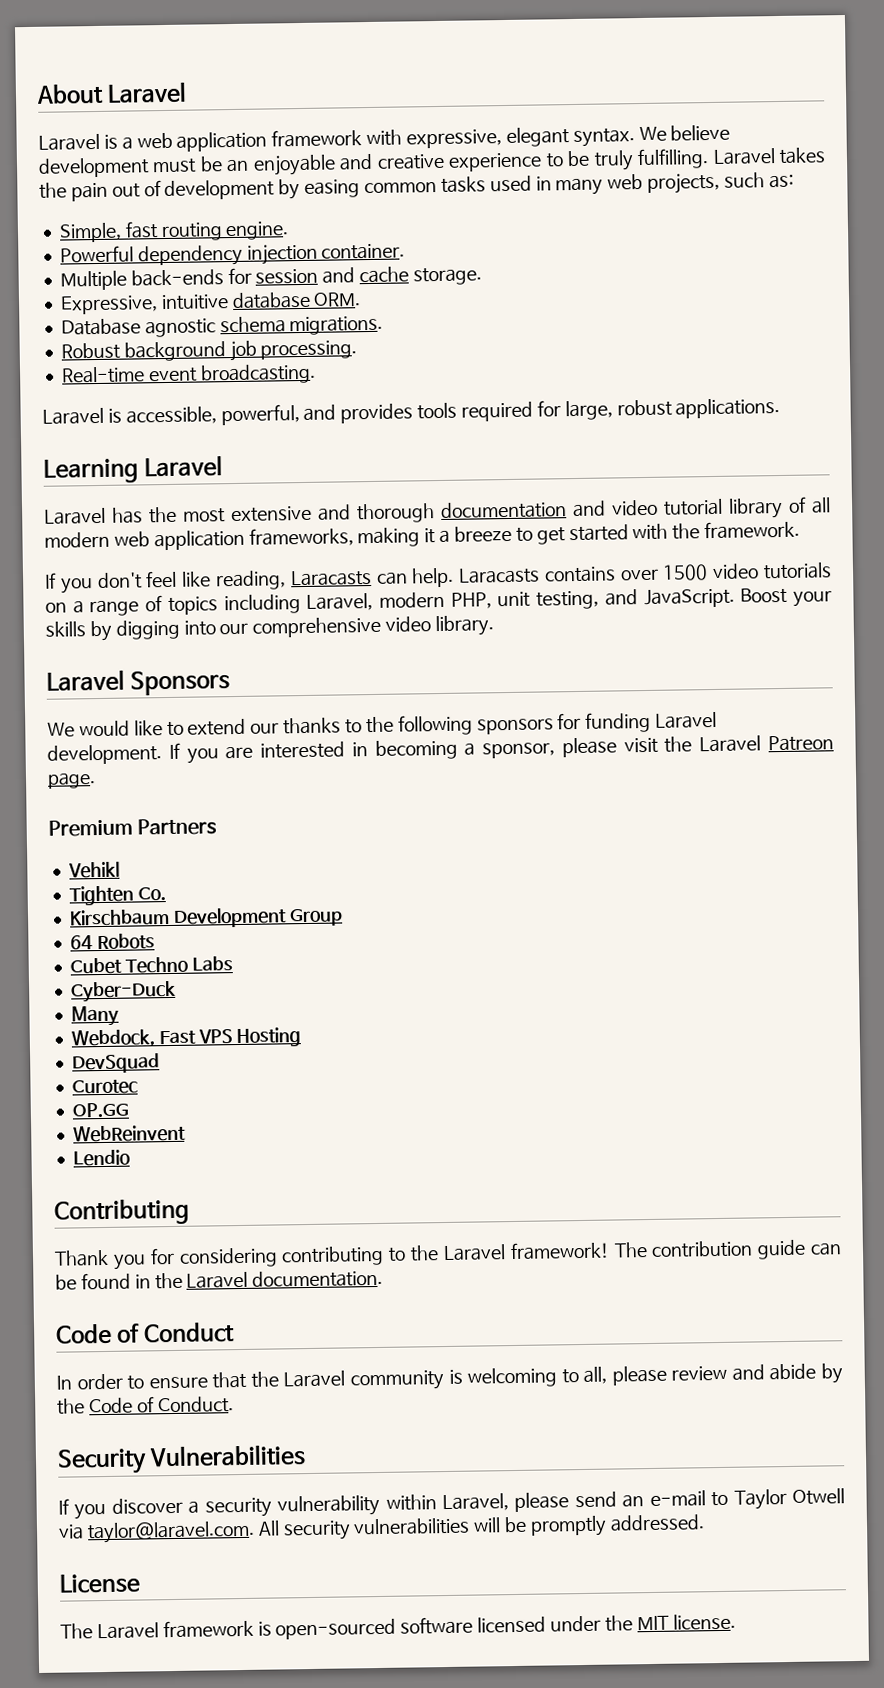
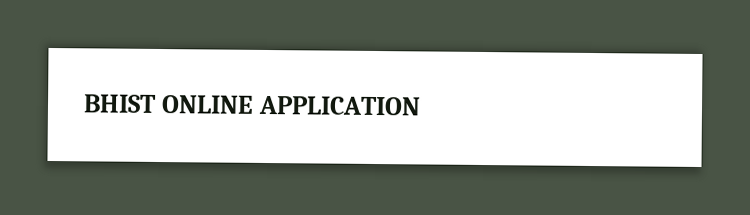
- About Laravel
- Laravel is a web application framework with expressive, elegant syntax. We believe development must be an enjoyable and creative experience to be truly fulfilling. Laravel takes the pain out of development by easing common tasks used in many web projects, such as:
- Simple, fast routing engine.
- Powerful dependency injection container.
- Multiple back-ends for session and cache storage.
- Expressive, intuitive database ORM.
- Database agnostic schema migrations.
- Robust background job processing.
- Real-time event broadcasting.
- Laravel is accessible, powerful, and provides tools required for large, robust applications.
- Learning Laravel
- Laravel has the most extensive and thorough documentation and video tutorial library of all modern web application frameworks, making it a breeze to get started with the framework.
- If you don't feel like reading, Laracasts can help. Laracasts contains over 1500 video tutorials on a range of topics including Laravel, modern PHP, unit testing, and JavaScript. Boost your skills by digging into our comprehensive video library.
- Laravel Sponsors
- We would like to extend our thanks to the following sponsors for funding Laravel development. If you are interested in becoming a sponsor, please visit the Laravel Patreon page.
- Premium Partners
- Vehikl
- Tighten Co.
- Kirschbaum Development Group
- 64 Robots
- Cubet Techno Labs
- Cyber-Duck
- Many
- Webdock, Fast VPS Hosting
- DevSquad
- Curotec
- OP.GG
- WebReinvent
- Lendio
- Contributing
- Thank you for considering contributing to the Laravel framework! The contribution guide can be found in the Laravel documentation.
- Code of Conduct
- In order to ensure that the Laravel community is welcoming to all, please review and abide by the Code of Conduct.
- Security Vulnerabilities
- If you discover a security vulnerability within Laravel, please send an e-mail to Taylor Otwell via taylor@laravel.com. All security vulnerabilities will be promptly addressed.
- License
- The Laravel framework is open-sourced software licensed under the MIT license.
+ BHIST ONLINE APPLICATION

